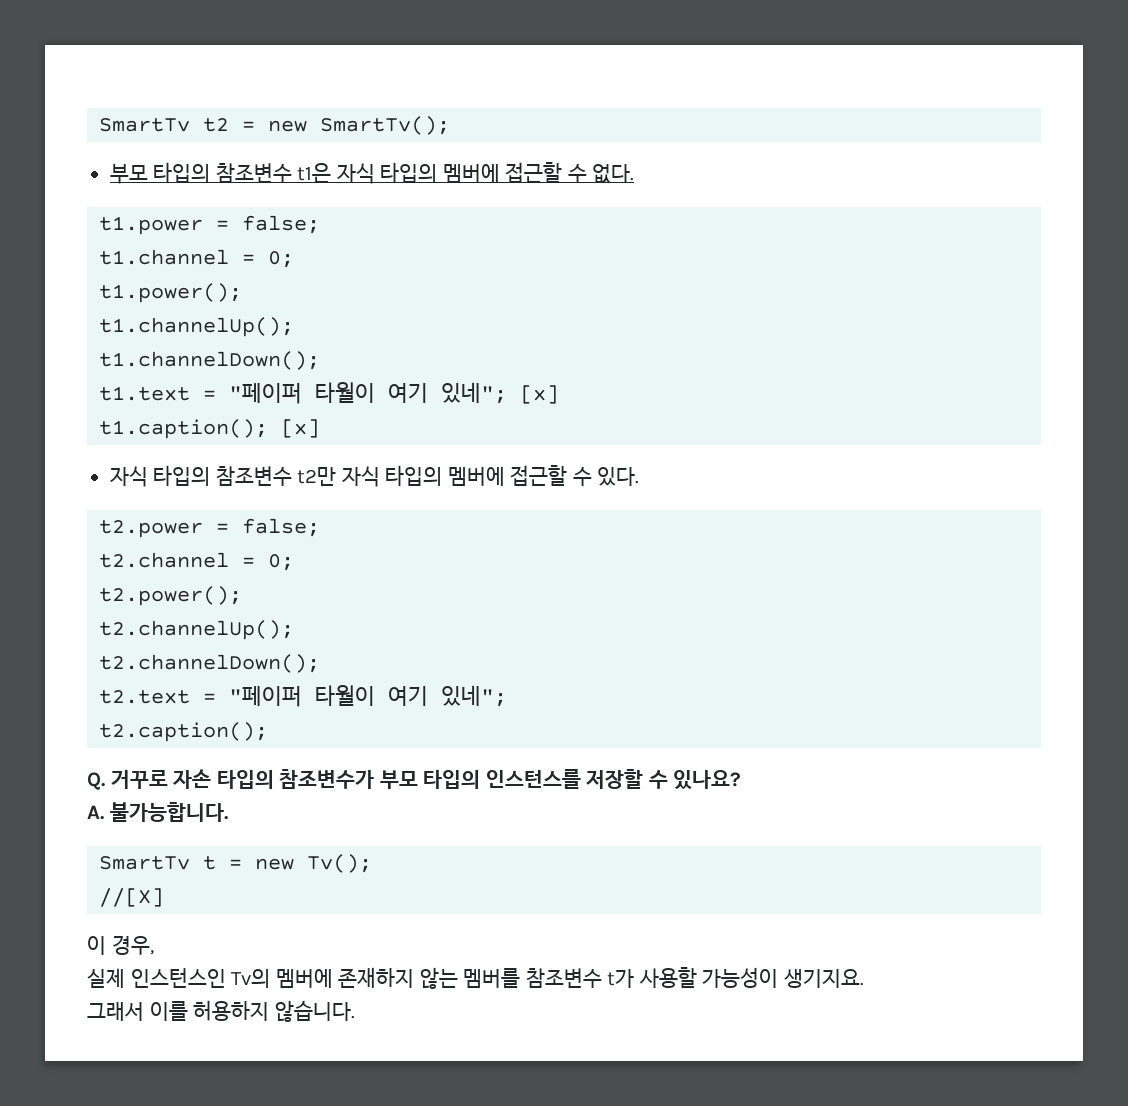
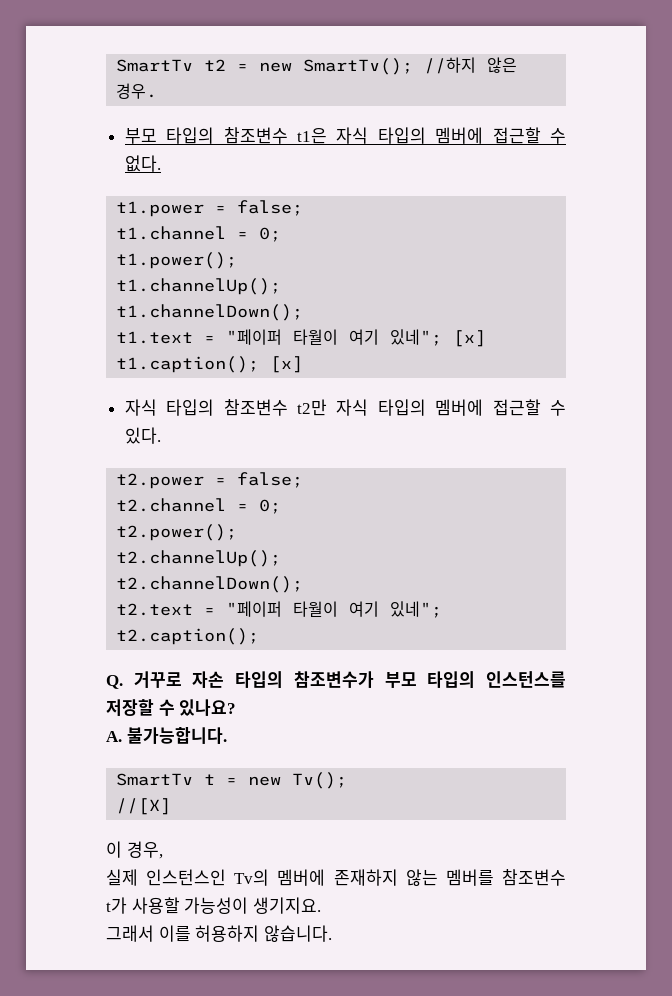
- SmartTv t2 = new SmartTv();
+ SmartTv t2 = new SmartTv(); //하지 않은 경우.

